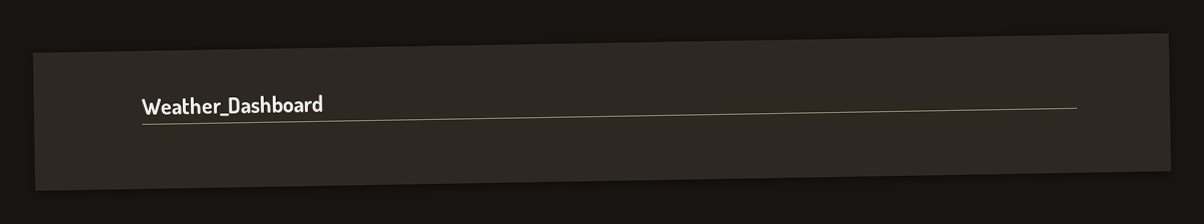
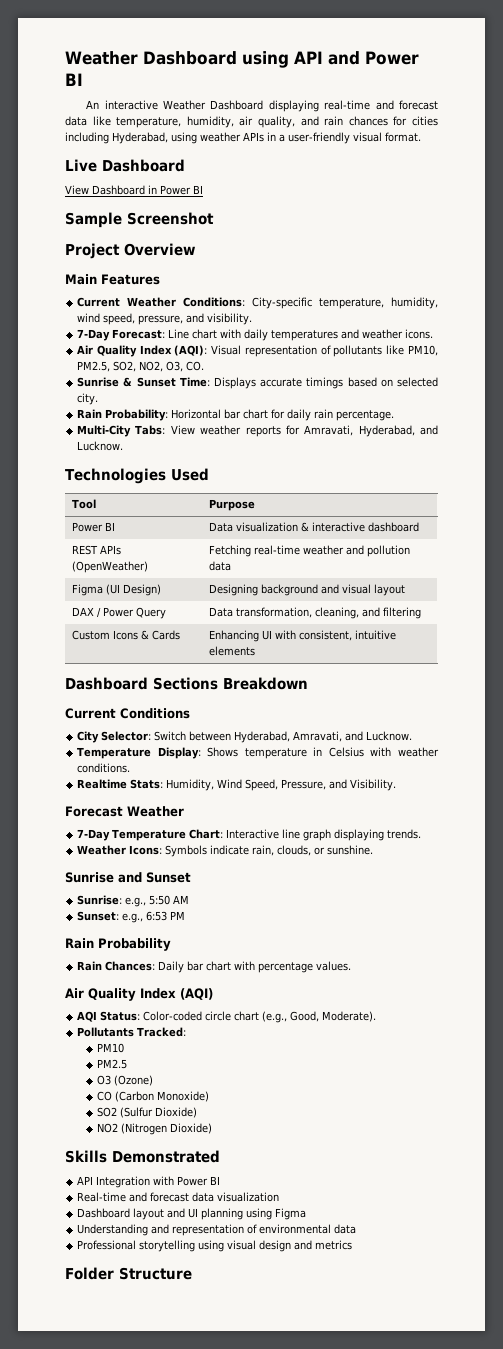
- Weather_Dashboard
+ Weather Dashboard using API and Power BI
+ An interactive Weather Dashboard displaying real-time and forecast data like temperature, humidity, air quality, and rain chances for cities including Hyderabad, using weather APIs in a user-friendly visual format.
+ Live Dashboard
+ View Dashboard in Power BI
+ Sample Screenshot
+ Project Overview
+ Main Features
+ Current Weather Conditions: City-specific temperature, humidity, wind speed, pressure, and visibility.
+ 7-Day Forecast: Line chart with daily temperatures and weather icons.
+ Air Quality Index (AQI): Visual representation of pollutants like PM10, PM2.5, SO2, NO2, O3, CO.
+ Sunrise & Sunset Time: Displays accurate timings based on selected city.
+ Rain Probability: Horizontal bar chart for daily rain percentage.
+ Multi-City Tabs: View weather reports for Amravati, Hyderabad, and Lucknow.
+ Technologies Used
+ Tool | Purpose
+ Power BI | Data visualization & interactive dashboard
+ REST APIs (OpenWeather) | Fetching real-time weather and pollution data
+ Figma (UI Design) | Designing background and visual layout
+ DAX / Power Query | Data transformation, cleaning, and filtering
+ Custom Icons & Cards | Enhancing UI with consistent, intuitive elements
+ Dashboard Sections Breakdown
+ Current Conditions
+ City Selector: Switch between Hyderabad, Amravati, and Lucknow.
+ Temperature Display: Shows temperature in Celsius with weather conditions.
+ Realtime Stats: Humidity, Wind Speed, Pressure, and Visibility.
+ Forecast Weather
+ 7-Day Temperature Chart: Interactive line graph displaying trends.
+ Weather Icons: Symbols indicate rain, clouds, or sunshine.
+ Sunrise and Sunset
+ Sunrise: e.g., 5:50 AM
+ Sunset: e.g., 6:53 PM
+ Rain Probability
+ Rain Chances: Daily bar chart with percentage values.
+ Air Quality Index (AQI)
+ AQI Status: Color-coded circle chart (e.g., Good, Moderate).
+ Pollutants Tracked:
+ PM10
+ PM2.5
+ O3 (Ozone)
+ CO (Carbon Monoxide)
+ SO2 (Sulfur Dioxide)
+ NO2 (Nitrogen Dioxide)
+ Skills Demonstrated
+ API Integration with Power BI
+ Real-time and forecast data visualization
+ Dashboard layout and UI planning using Figma
+ Understanding and representation of environmental data
+ Professional storytelling using visual design and metrics
+ Folder Structure

